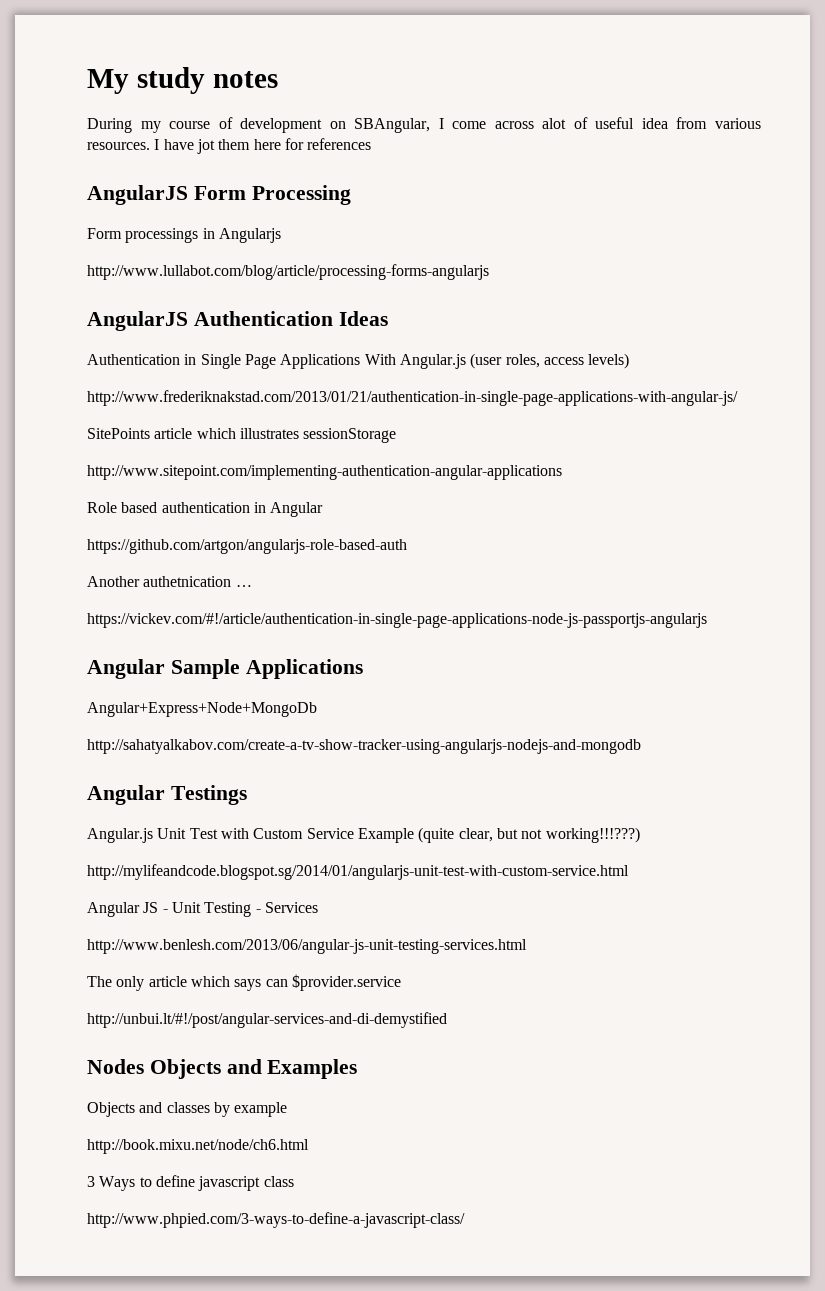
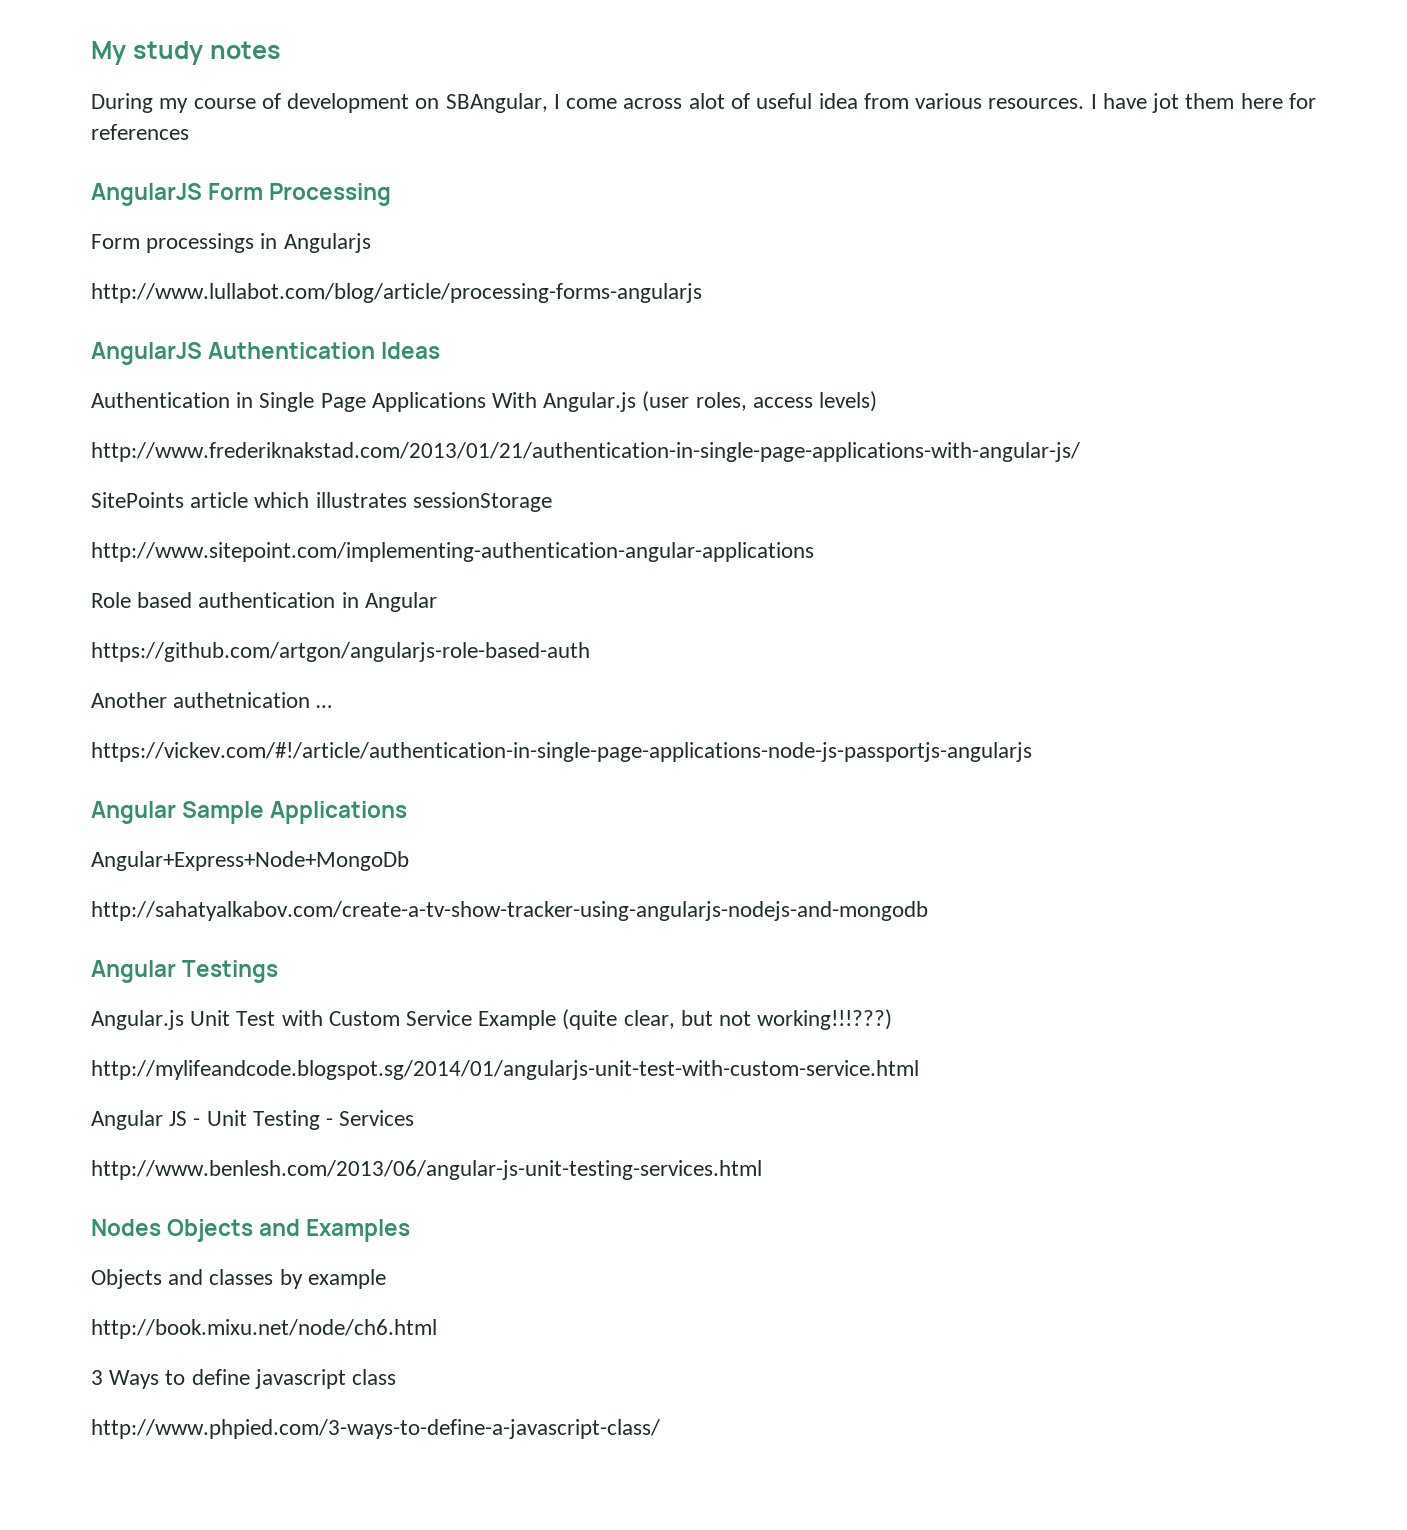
- The only article which says can $provider.service
- http://unbui.lt/#!/post/angular-services-and-di-demystified

